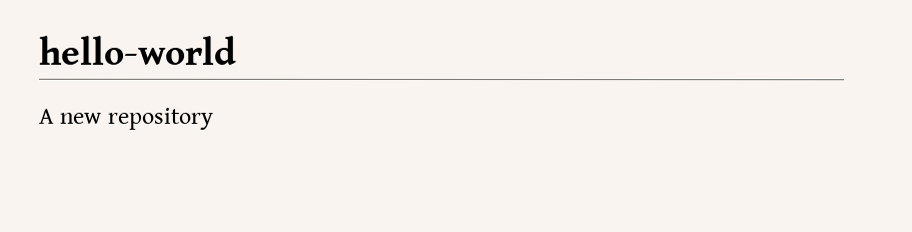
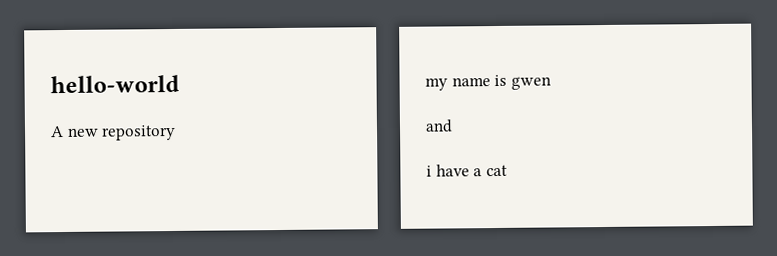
+ my name is gwen
+ and
+ i have a cat

